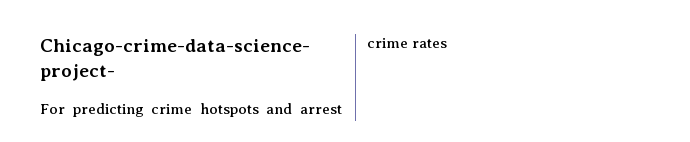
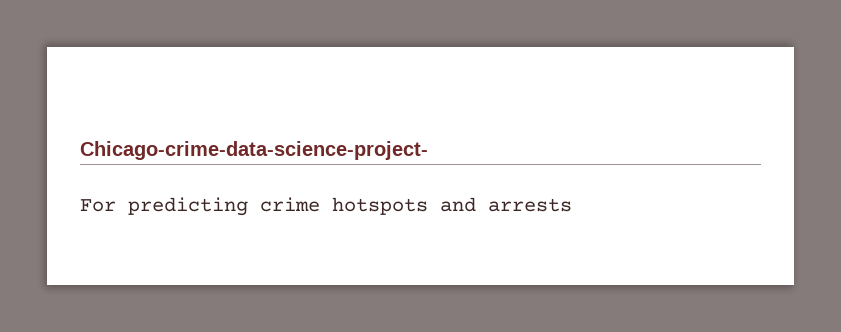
- For predicting crime hotspots and arrest crime rates
+ For predicting crime hotspots and arrests

